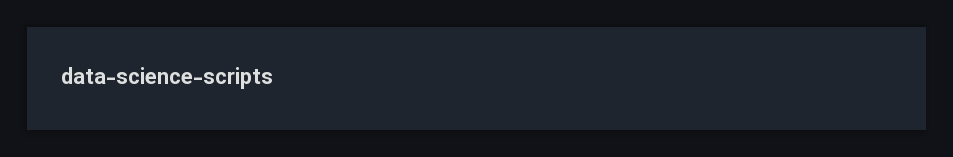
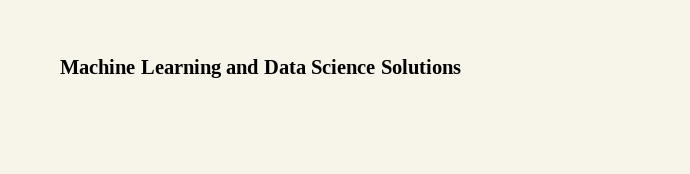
- data-science-scripts
+ Machine Learning and Data Science Solutions

